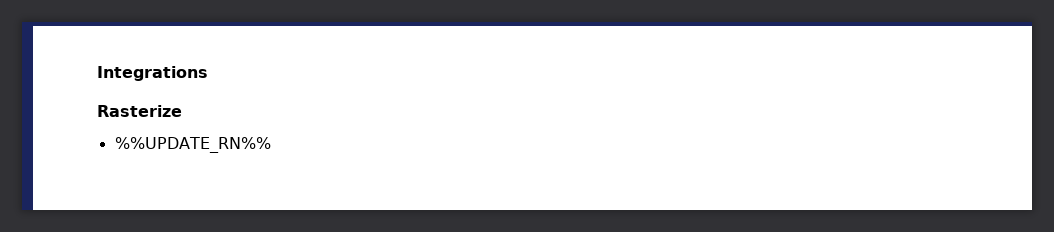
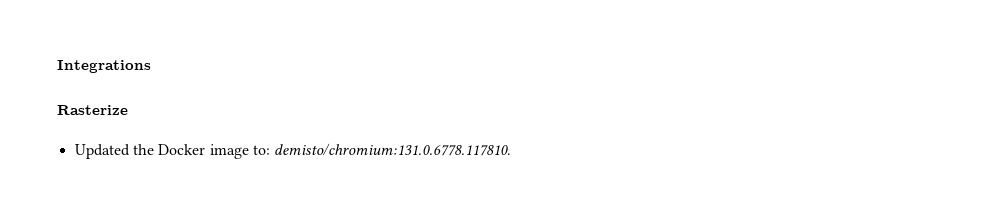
- %%UPDATE_RN%%
+ Updated the Docker image to: demisto/chromium:131.0.6778.117810.

